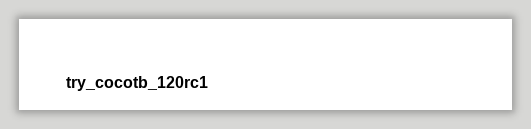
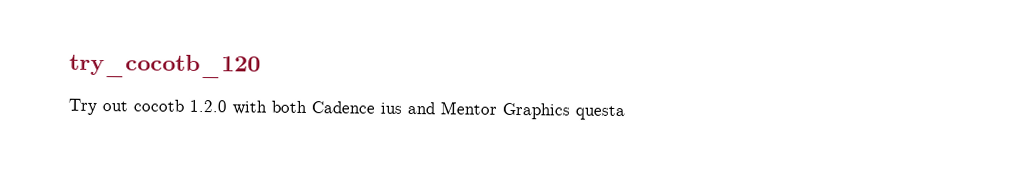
- try_cocotb_120rc1
+ try_cocotb_120
+ Try out cocotb 1.2.0 with both Cadence ius and Mentor Graphics questa

